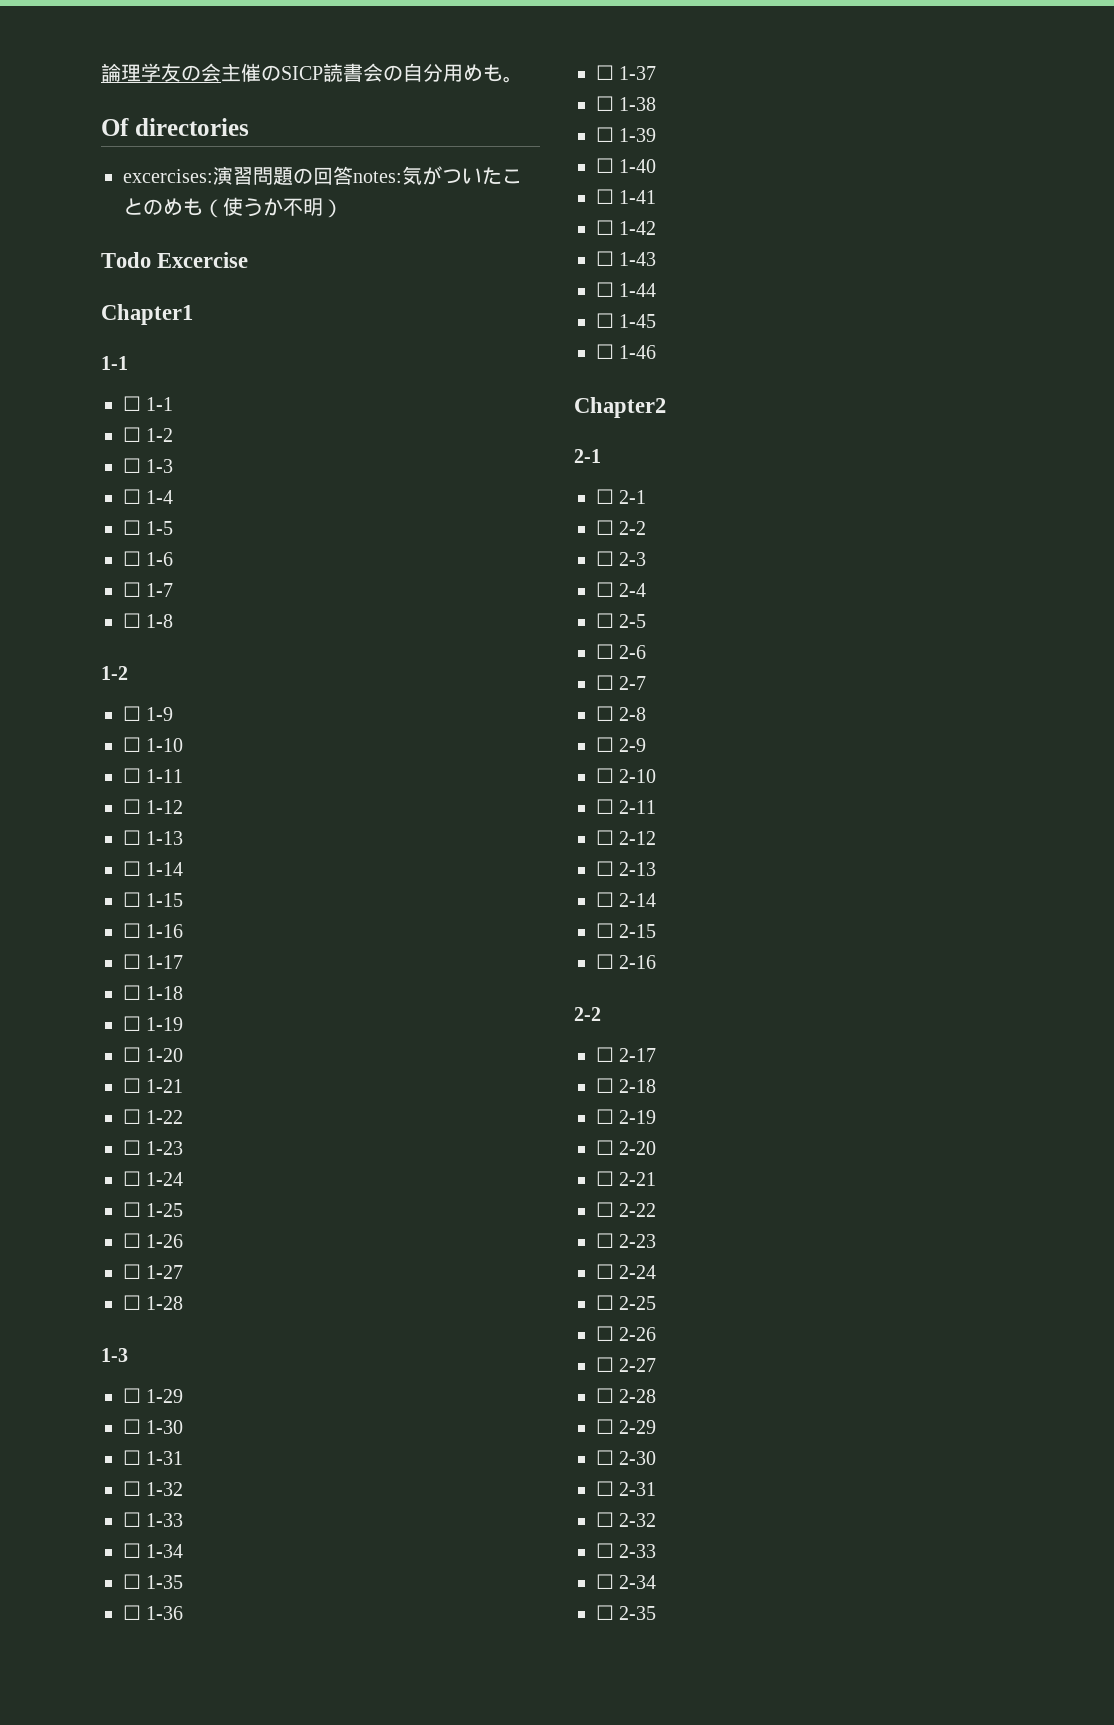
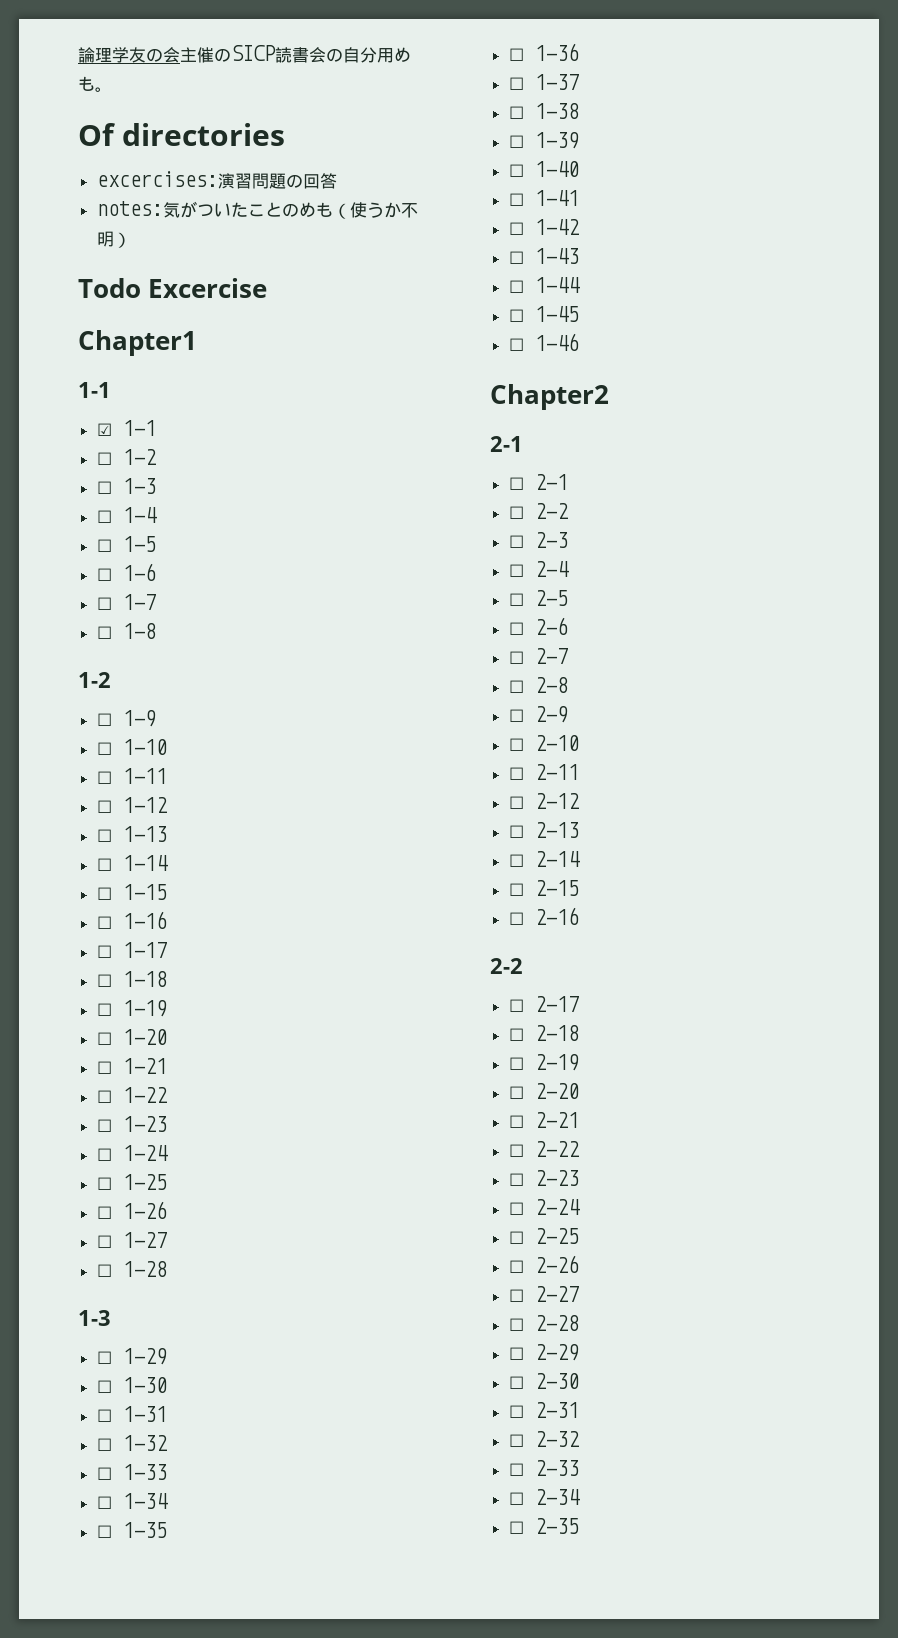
- excercises:演習問題の回答notes:気がついたことのめも（使うか不明）
+ excercises:演習問題の回答
+ notes:気がついたことのめも（使うか不明）
- ☐ 1-1
+ ☑ 1-1

